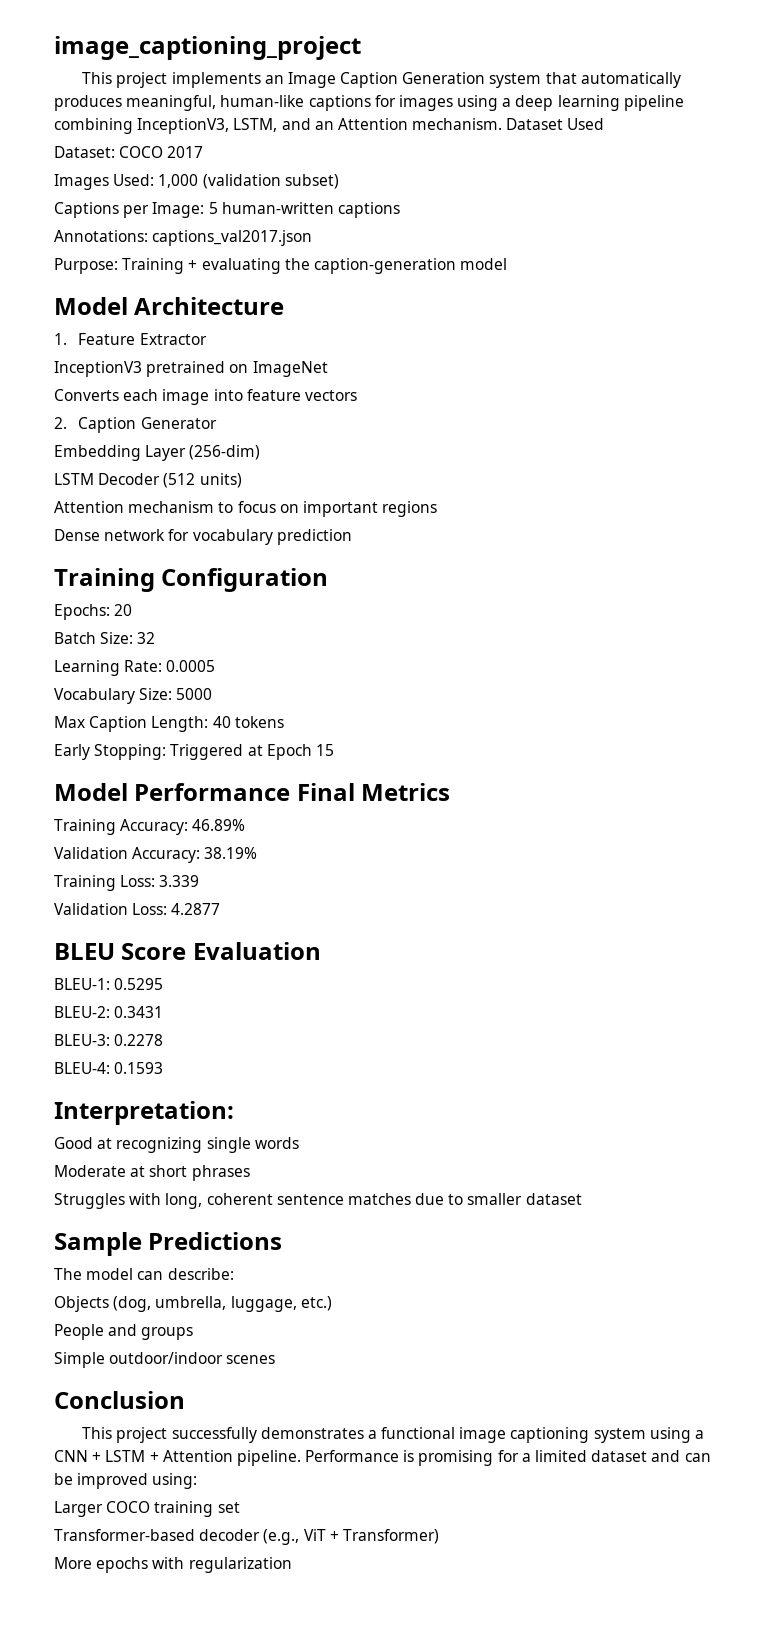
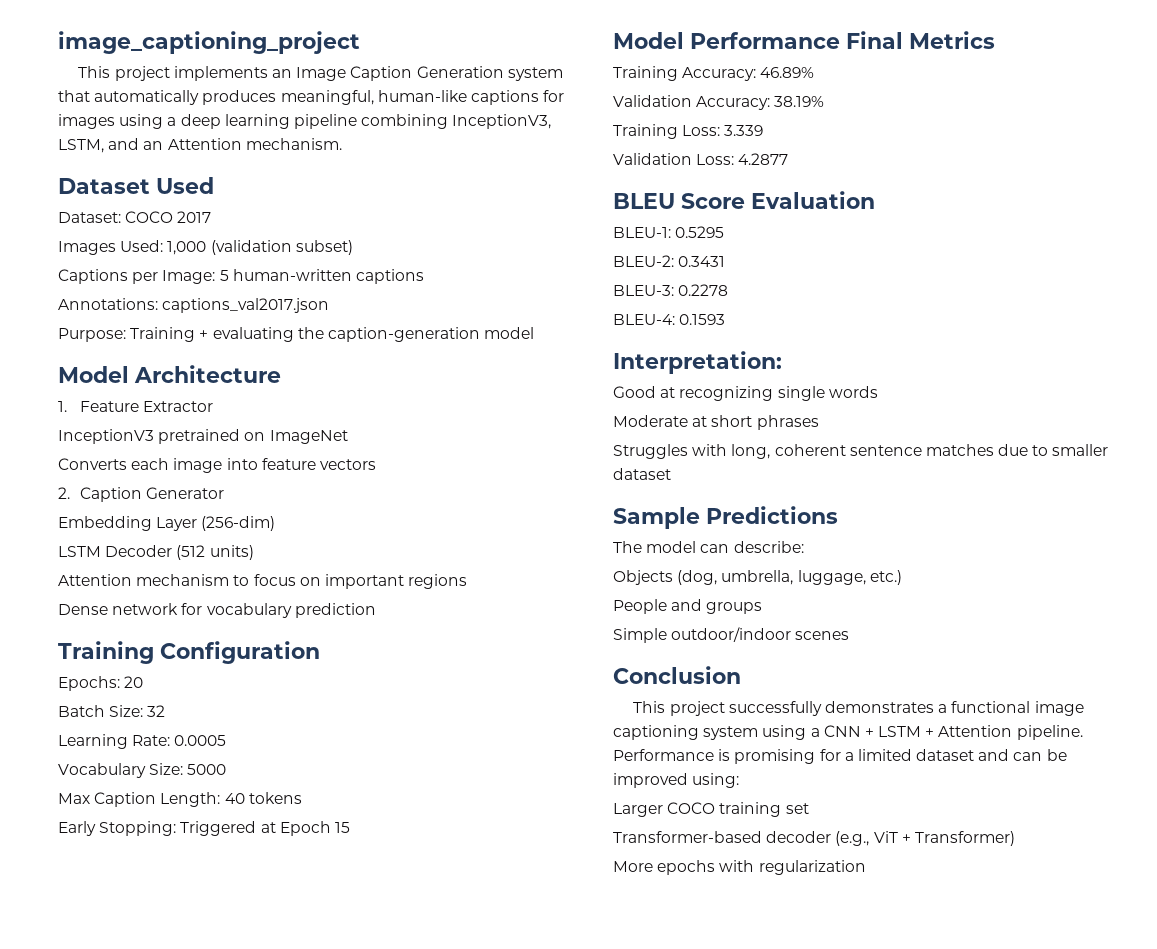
- This project implements an Image Caption Generation system that automatically produces meaningful, human-like captions for images using a deep learning pipeline combining InceptionV3, LSTM, and an Attention mechanism. Dataset Used
+ This project implements an Image Caption Generation system that automatically produces meaningful, human-like captions for images using a deep learning pipeline combining InceptionV3, LSTM, and an Attention mechanism.
+ Dataset Used

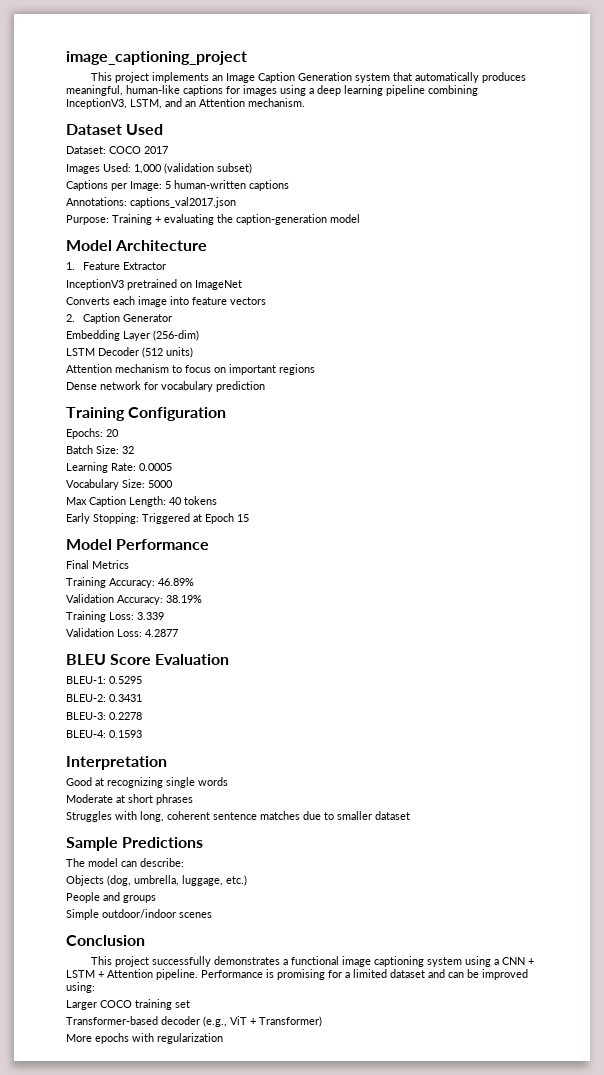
- Model Performance Final Metrics
+ Model Performance
+ Final Metrics
- Interpretation:
+ Interpretation

